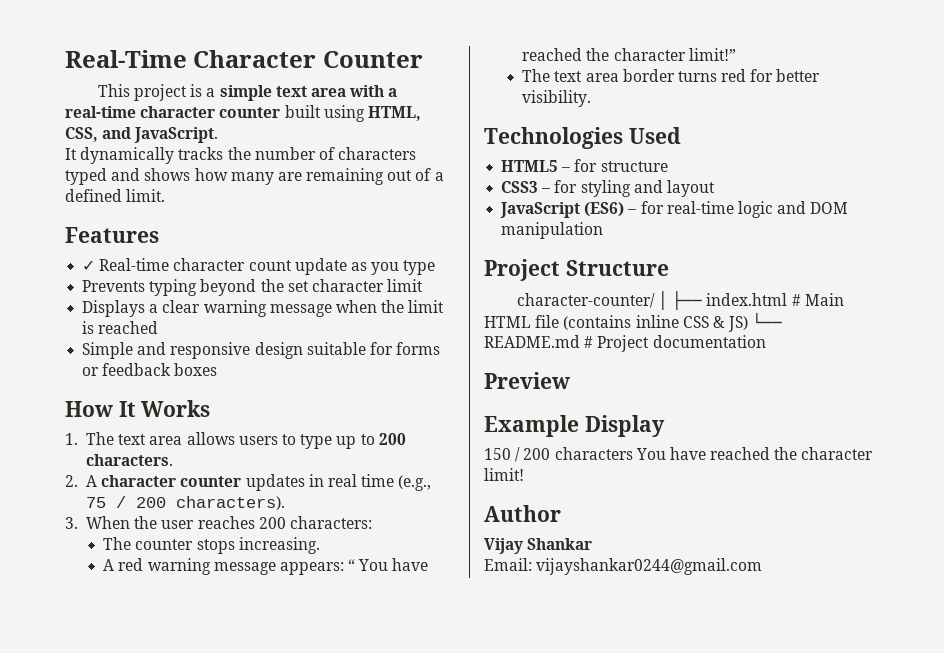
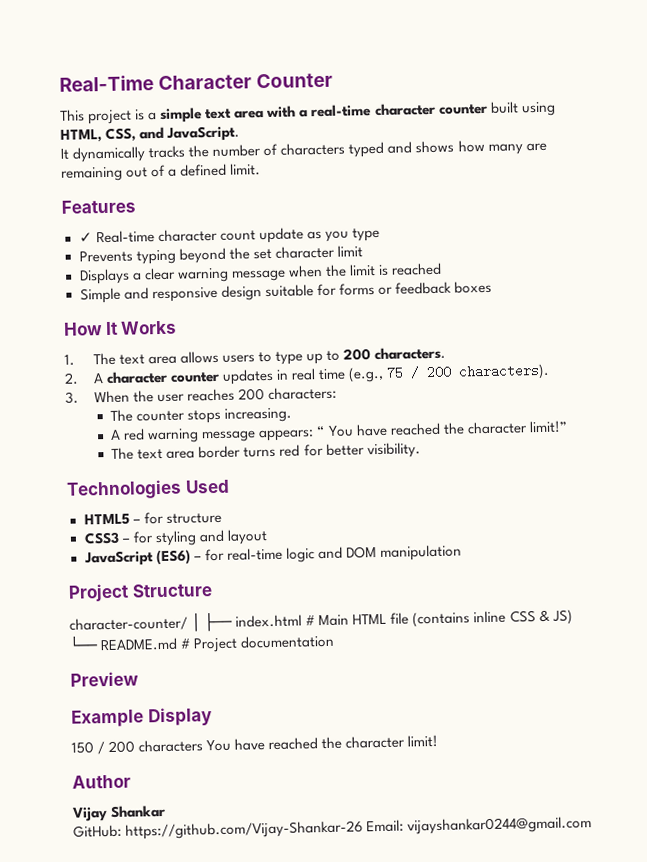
- Email: vijayshankar0244@gmail.com
+ GitHub: https://github.com/Vijay-Shankar-26 Email: vijayshankar0244@gmail.com

